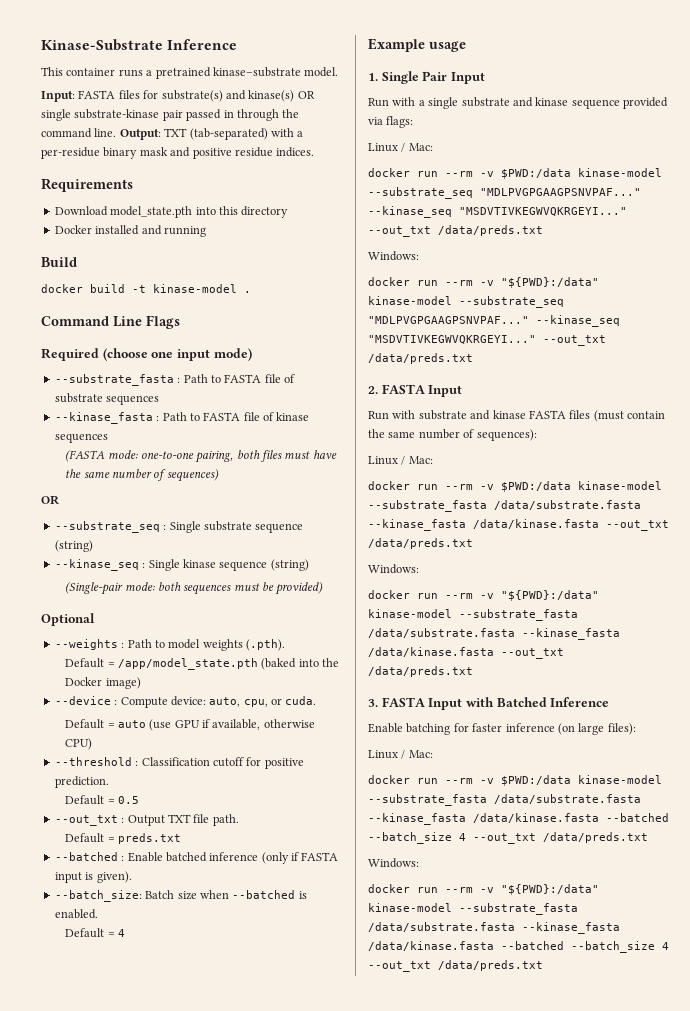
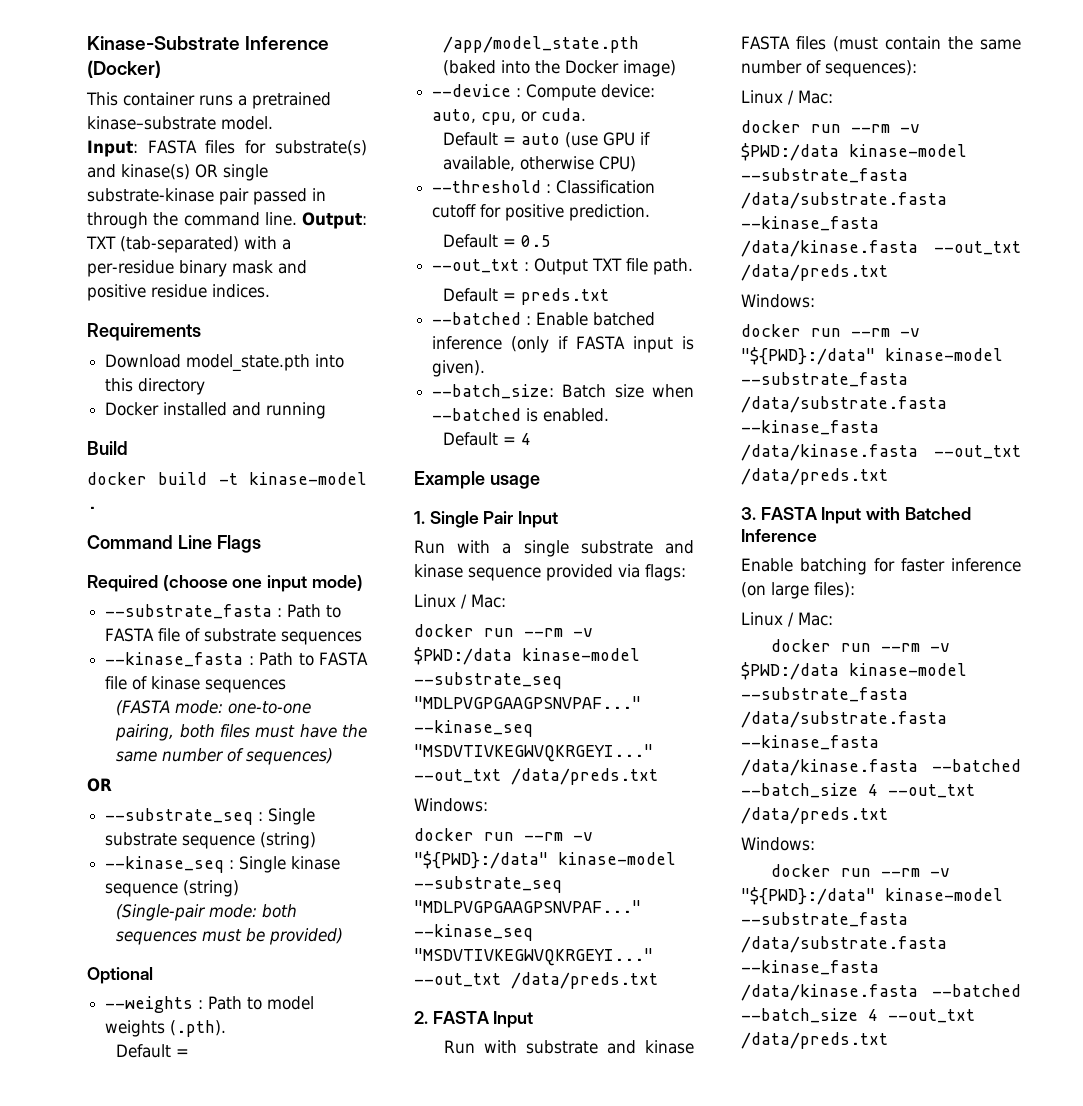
- Kinase-Substrate Inference
+ Kinase-Substrate Inference (Docker)

